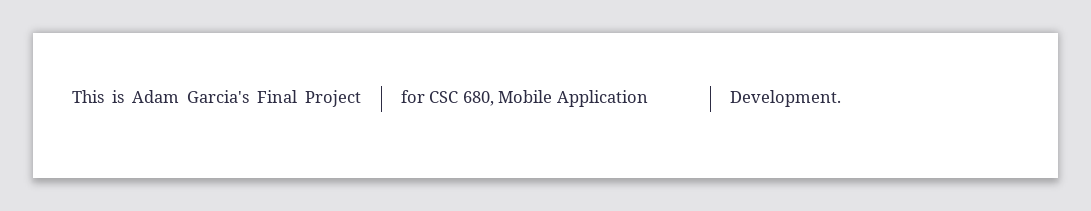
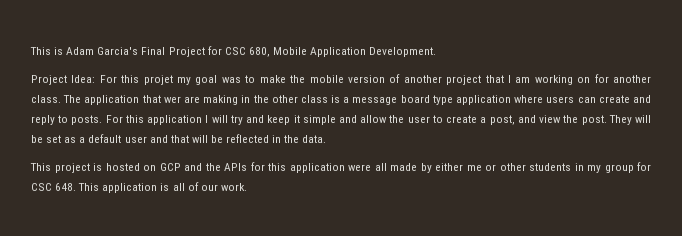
+ Project Idea: For this projet my goal was to make the mobile version of another project that I am working on for another class. The application that wer are making in the other class is a message board type application where users can create and reply to posts. For this application I will try and keep it simple and allow the user to create a post, and view the post. They will be set as a default user and that will be reflected in the data.
+ This project is hosted on GCP and the APIs for this application were all made by either me or other students in my group for CSC 648. This application is all of our work.

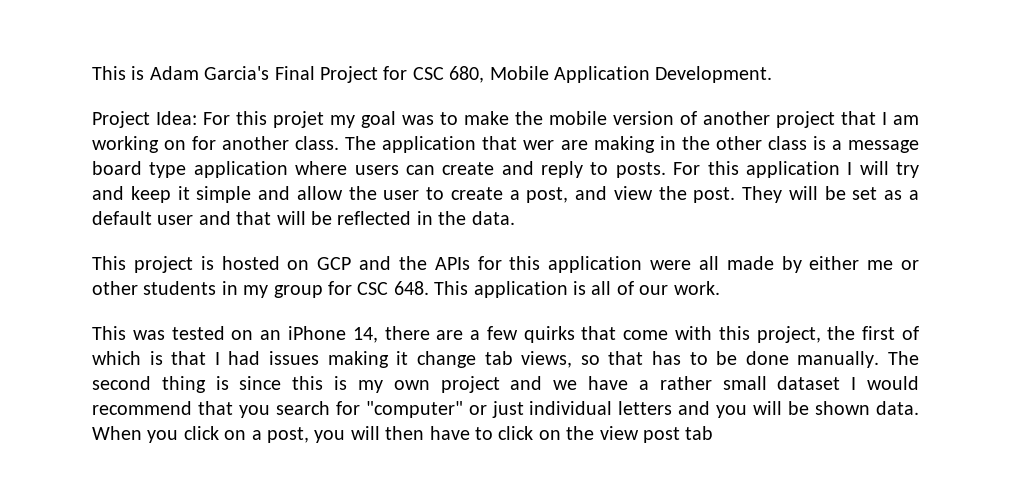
+ This was tested on an iPhone 14, there are a few quirks that come with this project, the first of which is that I had issues making it change tab views, so that has to be done manually. The second thing is since this is my own project and we have a rather small dataset I would recommend that you search for "computer" or just individual letters and you will be shown data. When you click on a post, you will then have to click on the view post tab

